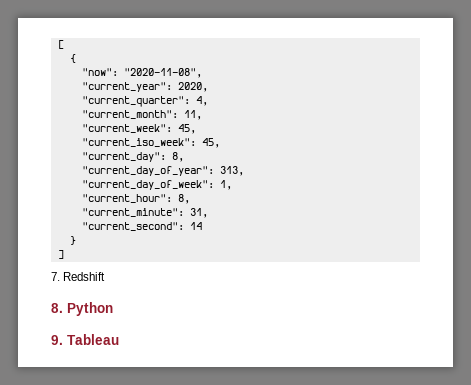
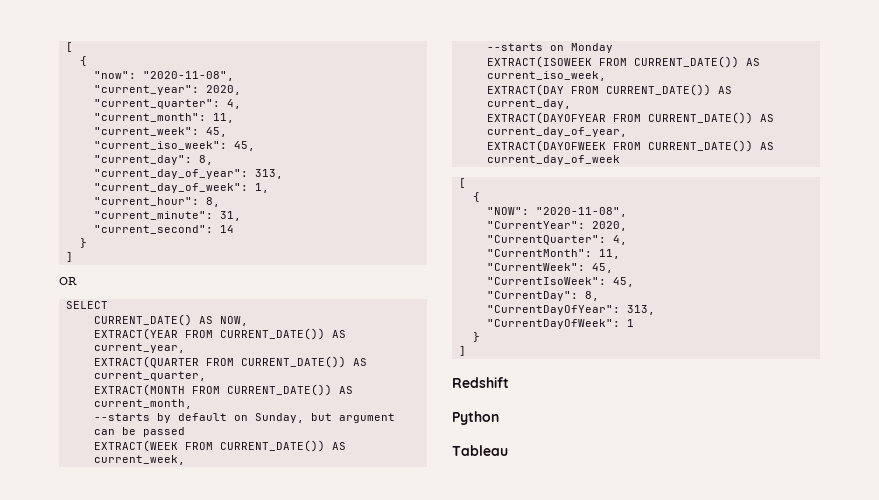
- 7. Redshift
+ OR
+ SELECT
+ CURRENT_DATE() AS NOW,
+ EXTRACT(YEAR FROM CURRENT_DATE()) AS current_year,
+ EXTRACT(QUARTER FROM CURRENT_DATE()) AS current_quarter,
+ EXTRACT(MONTH FROM CURRENT_DATE()) AS current_month,
+ --starts by default on Sunday, but argument can be passed
+ EXTRACT(WEEK FROM CURRENT_DATE()) AS current_week,
+ --starts on Monday
+ EXTRACT(ISOWEEK FROM CURRENT_DATE()) AS current_iso_week,
+ EXTRACT(DAY FROM CURRENT_DATE()) AS current_day,
+ EXTRACT(DAYOFYEAR FROM CURRENT_DATE()) AS current_day_of_year,
+ EXTRACT(DAYOFWEEK FROM CURRENT_DATE()) AS current_day_of_week
+ [
+ {
+ "NOW": "2020-11-08",
+ "CurrentYear": 2020,
+ "CurrentQuarter": 4,
+ "CurrentMonth": 11,
+ "CurrentWeek": 45,
+ "CurrentIsoWeek": 45,
+ "CurrentDay": 8,
+ "CurrentDayOfYear": 313,
+ "CurrentDayOfWeek": 1
+ }
+ ]
+ Redshift
- 8. Python
+ Python
- 9. Tableau
+ Tableau

